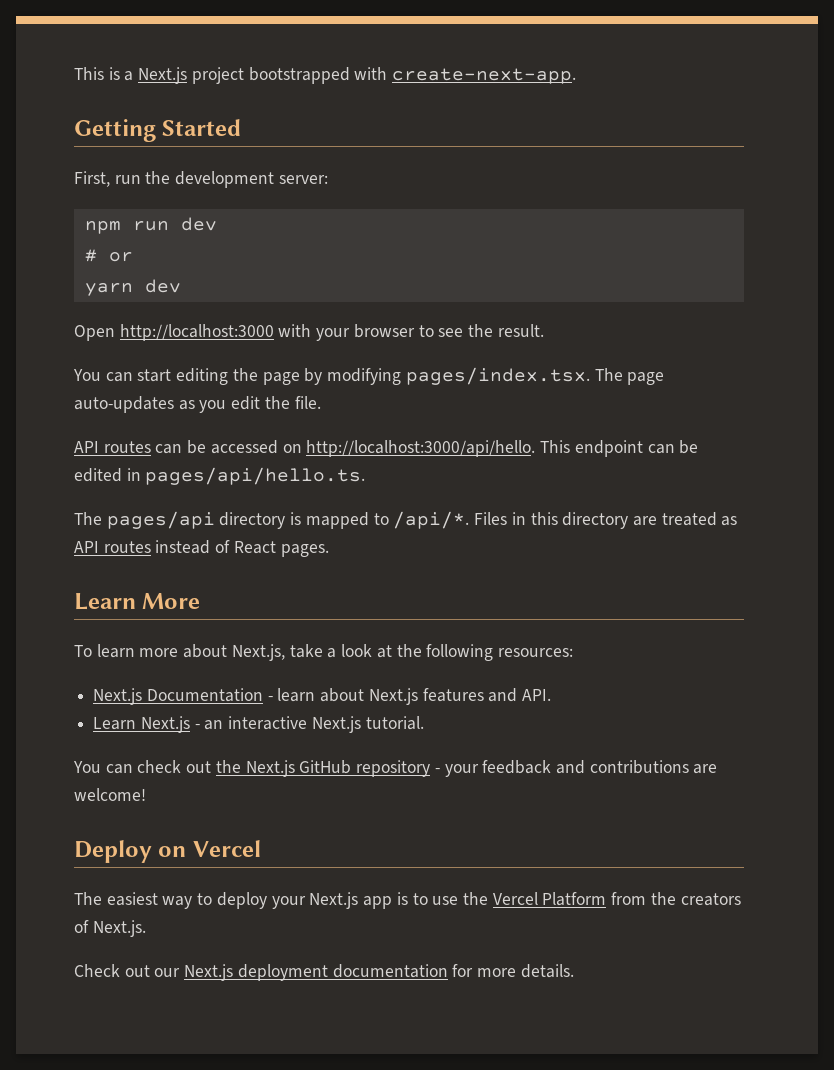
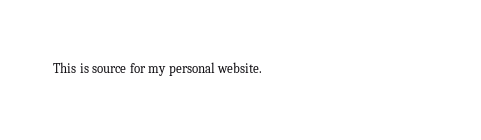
- This is a Next.js project bootstrapped with create-next-app.
- Getting Started
- First, run the development server:
- npm run dev
- # or
- yarn dev
- Open http://localhost:3000 with your browser to see the result.
- You can start editing the page by modifying pages/index.tsx. The page auto-updates as you edit the file.
- API routes can be accessed on http://localhost:3000/api/hello. This endpoint can be edited in pages/api/hello.ts.
- The pages/api directory is mapped to /api/*. Files in this directory are treated as API routes instead of React pages.
- Learn More
- To learn more about Next.js, take a look at the following resources:
- Next.js Documentation - learn about Next.js features and API.
- Learn Next.js - an interactive Next.js tutorial.
- You can check out the Next.js GitHub repository - your feedback and contributions are welcome!
- Deploy on Vercel
- The easiest way to deploy your Next.js app is to use the Vercel Platform from the creators of Next.js.
- Check out our Next.js deployment documentation for more details.
+ This is source for my personal website.

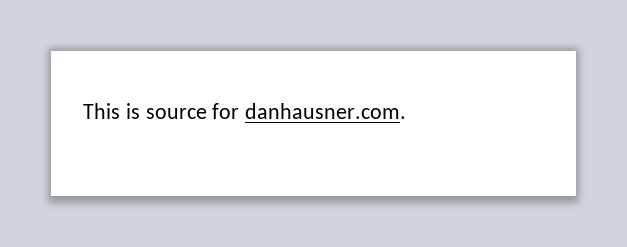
- This is source for my personal website.
+ This is source for danhausner.com.

